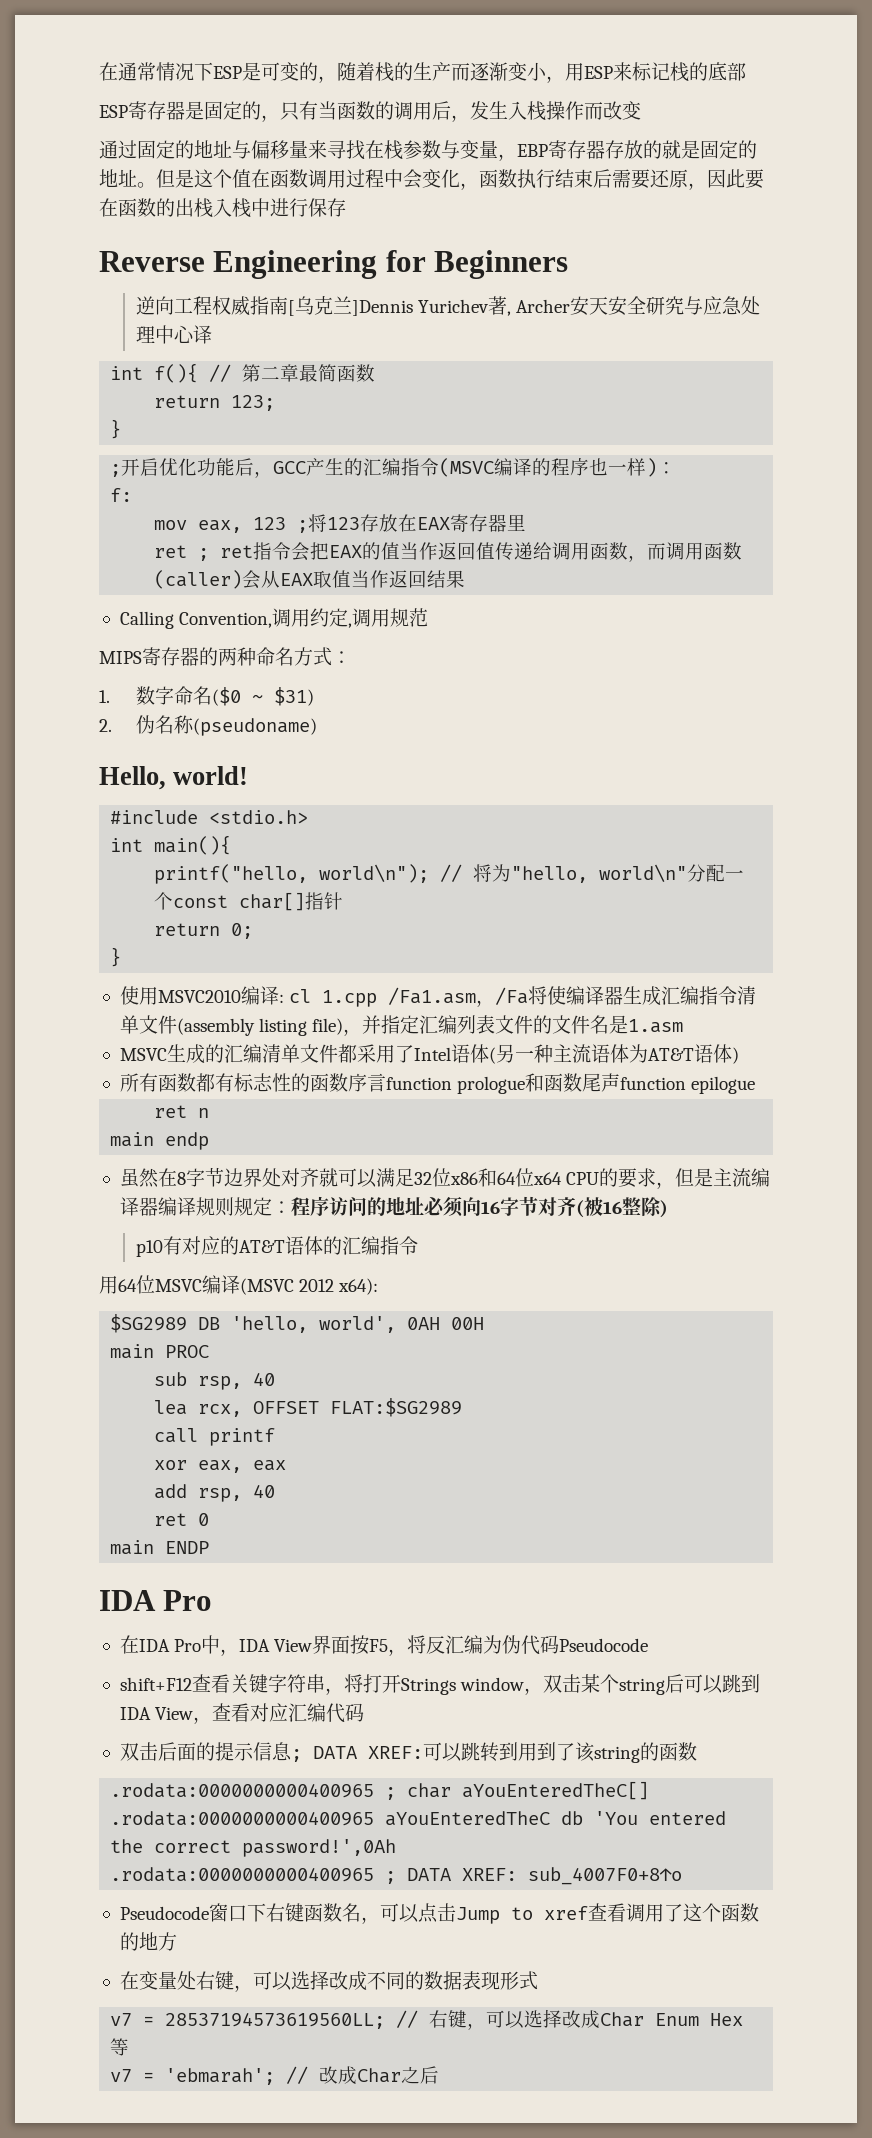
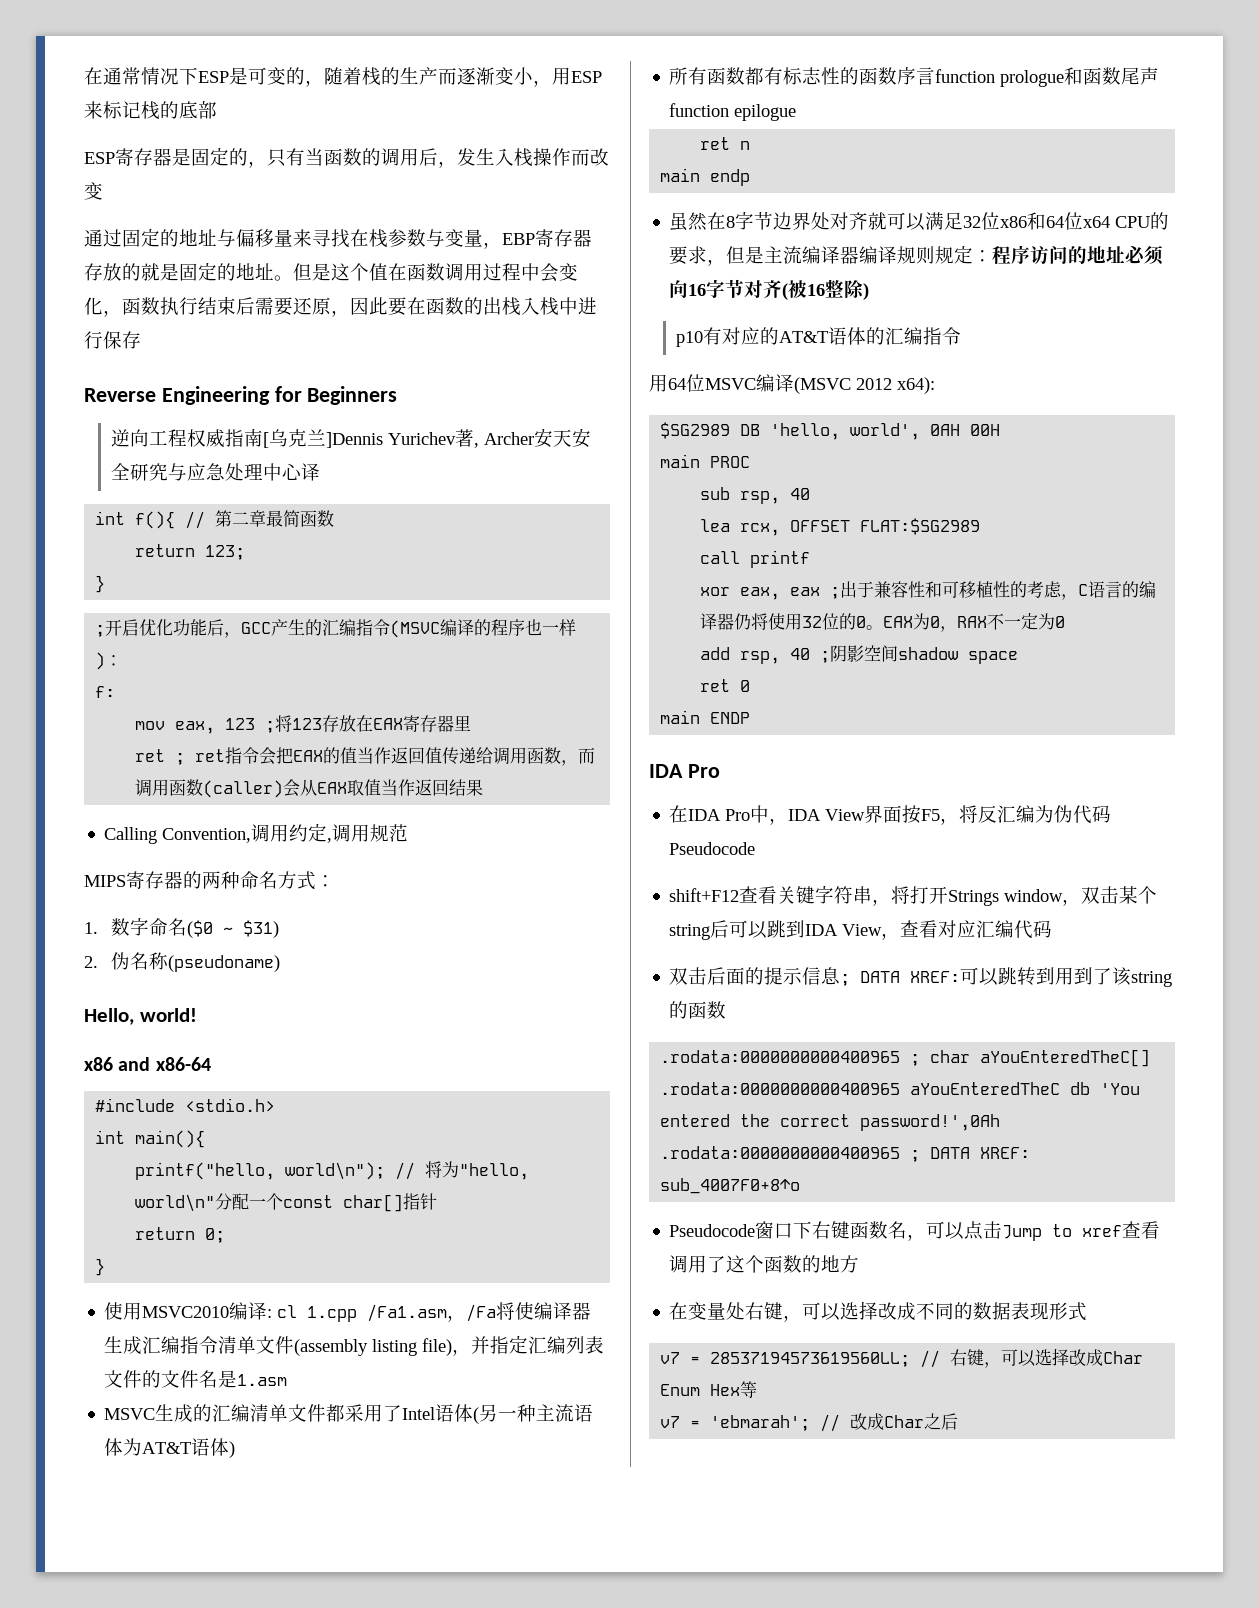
+ x86 and x86-64
- xor eax, eax
- add rsp, 40
+ xor eax, eax ;出于兼容性和可移植性的考虑，C语言的编译器仍将使用32位的0。EAX为0，RAX不一定为0
+ add rsp, 40 ;阴影空间shadow space

